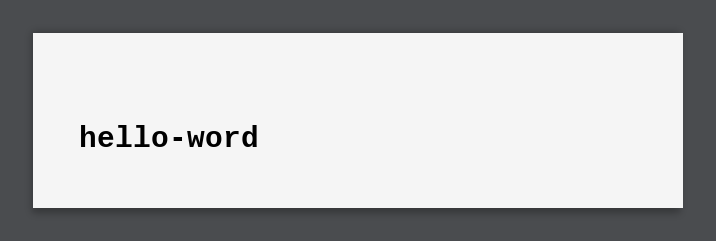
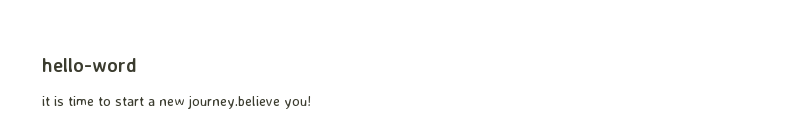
+ it is time to start a new journey.believe you!

